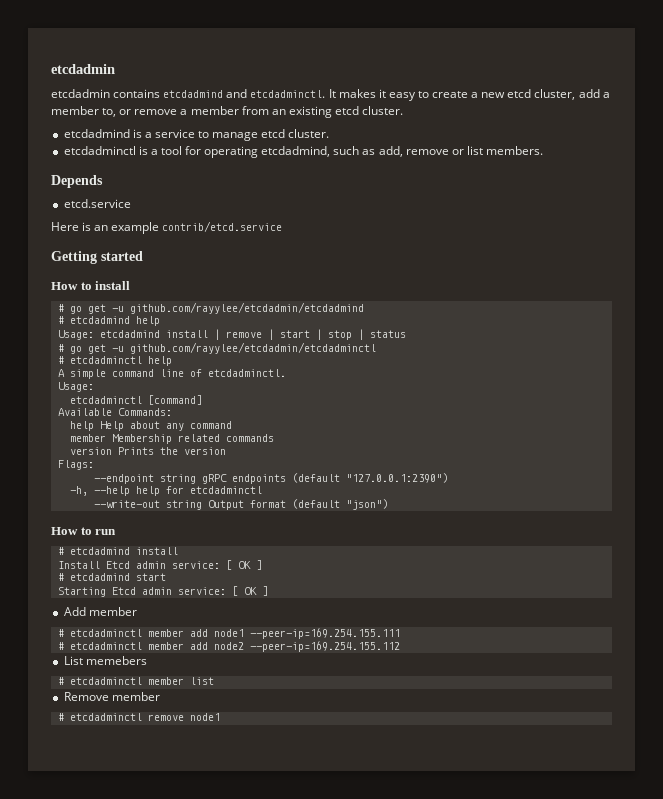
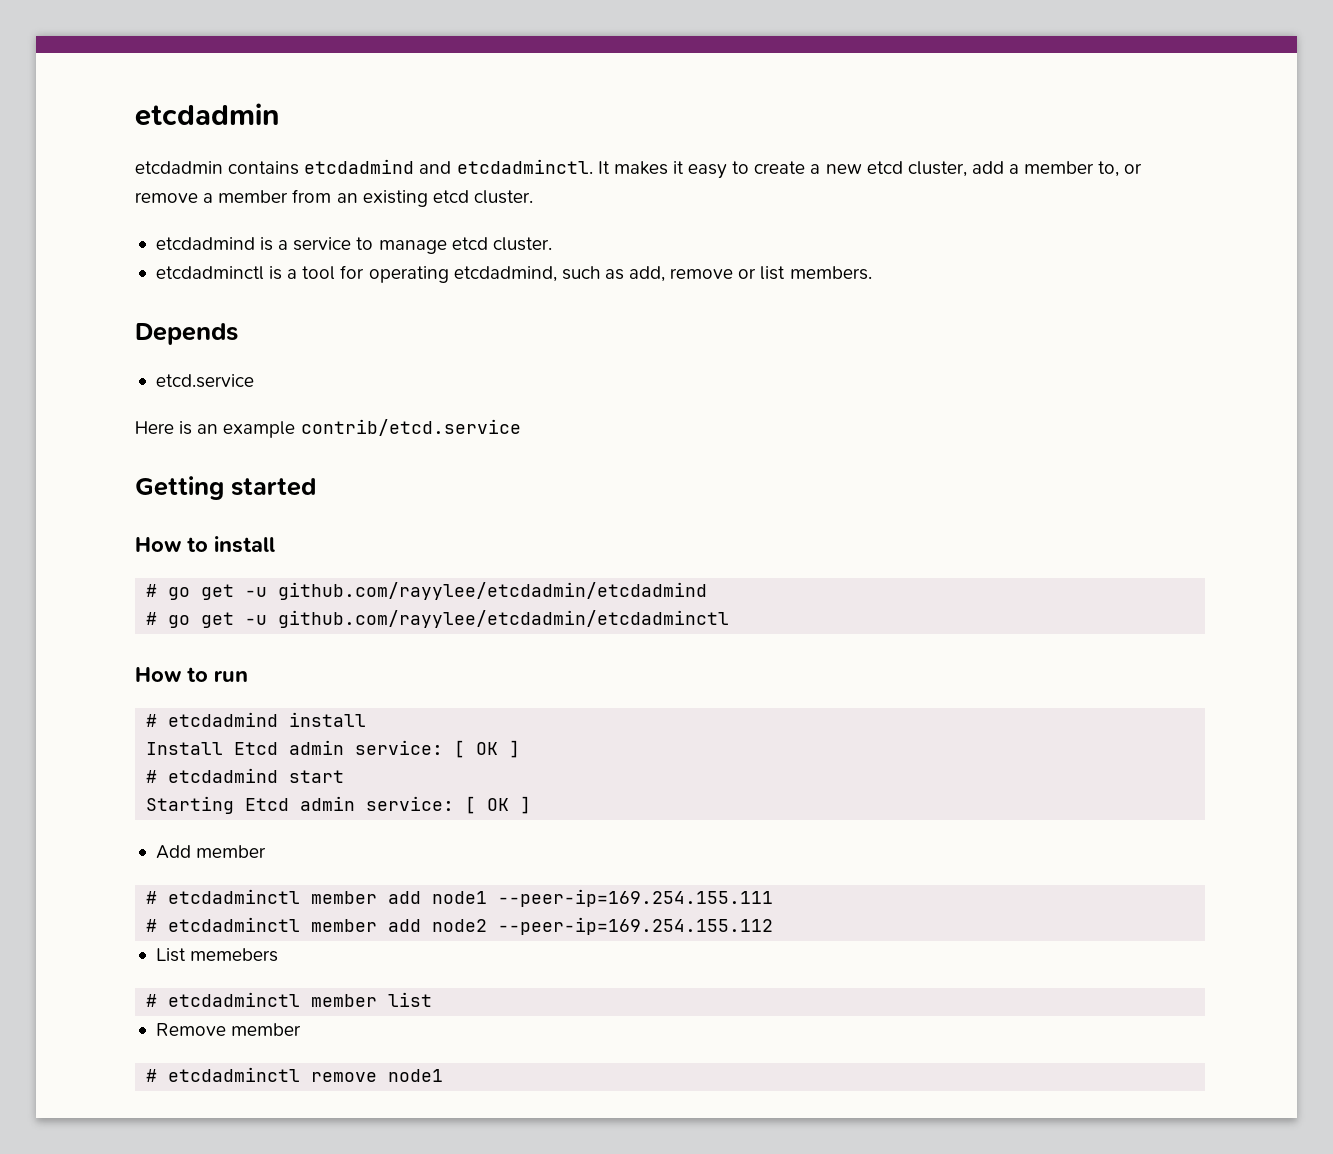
- # etcdadmind help
- Usage: etcdadmind install | remove | start | stop | status
- # etcdadminctl help
- A simple command line of etcdadminctl.
- Usage:
- etcdadminctl [command]
- Available Commands:
- help Help about any command
- member Membership related commands
- version Prints the version
- Flags:
- --endpoint string gRPC endpoints (default "127.0.0.1:2390")
- -h, --help help for etcdadminctl
- --write-out string Output format (default "json")

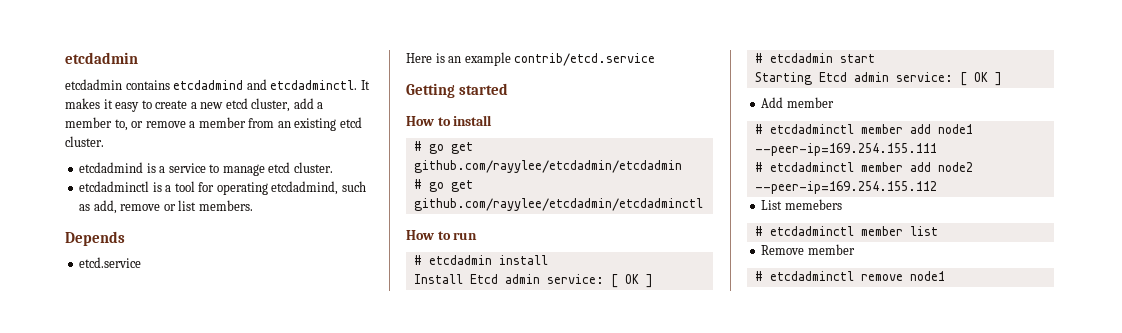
- # go get -u github.com/rayylee/etcdadmin/etcdadmind
- # go get -u github.com/rayylee/etcdadmin/etcdadminctl
+ # go get github.com/rayylee/etcdadmin/etcdadmin
+ # go get github.com/rayylee/etcdadmin/etcdadminctl
- # etcdadmind install
+ # etcdadmin install
- # etcdadmind start
+ # etcdadmin start

